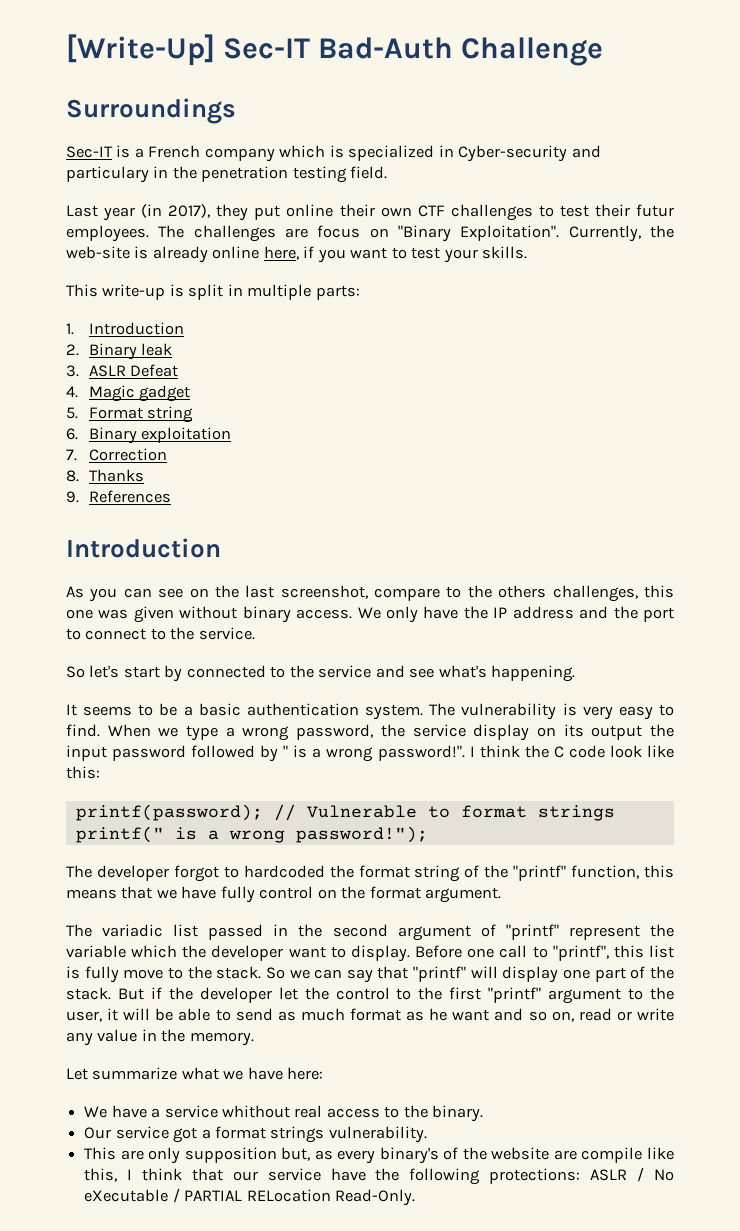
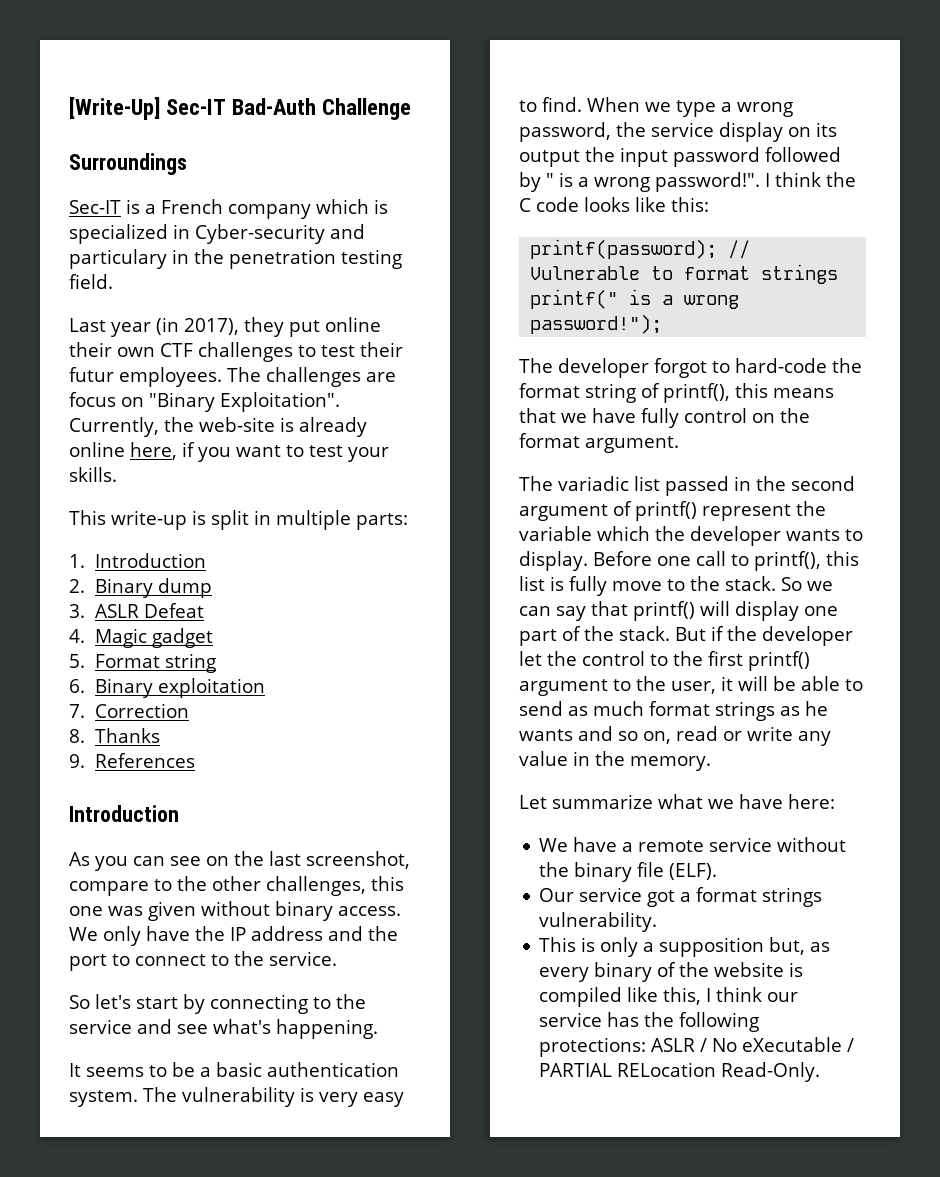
- 2. Binary leak
+ 2. Binary dump
- As you can see on the last screenshot, compare to the others challenges, this one was given without binary access.
+ As you can see on the last screenshot, compare to the other challenges, this one was given without binary access.
- So let's start by connected to the service and see what's happening.
+ So let's start by connecting to the service and see what's happening.
- I think the C code look like this:
+ I think the C code looks like this:
- The developer forgot to hardcoded the format string of the "printf" function, this means that we have fully control on the format argument.
+ The developer forgot to hard-code the format string of printf(), this means that we have fully control on the format argument.
- The variadic list passed in the second argument of "printf" represent the variable which the developer want to display.
+ The variadic list passed in the second argument of printf() represent the variable which the developer wants to display.
- Before one call to "printf", this list is fully move to the stack.
+ Before one call to printf(), this list is fully move to the stack.
- So we can say that "printf" will display one part of the stack.
+ So we can say that printf() will display one part of the stack.
- But if the developer let the control to the first "printf" argument to the user, it will be able to send as much format as he want and so on, read or write any value in the memory.
+ But if the developer let the control to the first printf() argument to the user, it will be able to send as much format strings as he wants and so on, read or write any value in the memory.
- We have a service whithout real access to the binary.
+ We have a remote service without the binary file (ELF).
- This are only supposition but, as every binary's of the website are compile like this, I think that our service have the following protections: ASLR / No eXecutable / PARTIAL RELocation Read-Only.
+ This is only a supposition but, as every binary of the website is compiled like this, I think our service has the following protections: ASLR / No eXecutable / PARTIAL RELocation Read-Only.

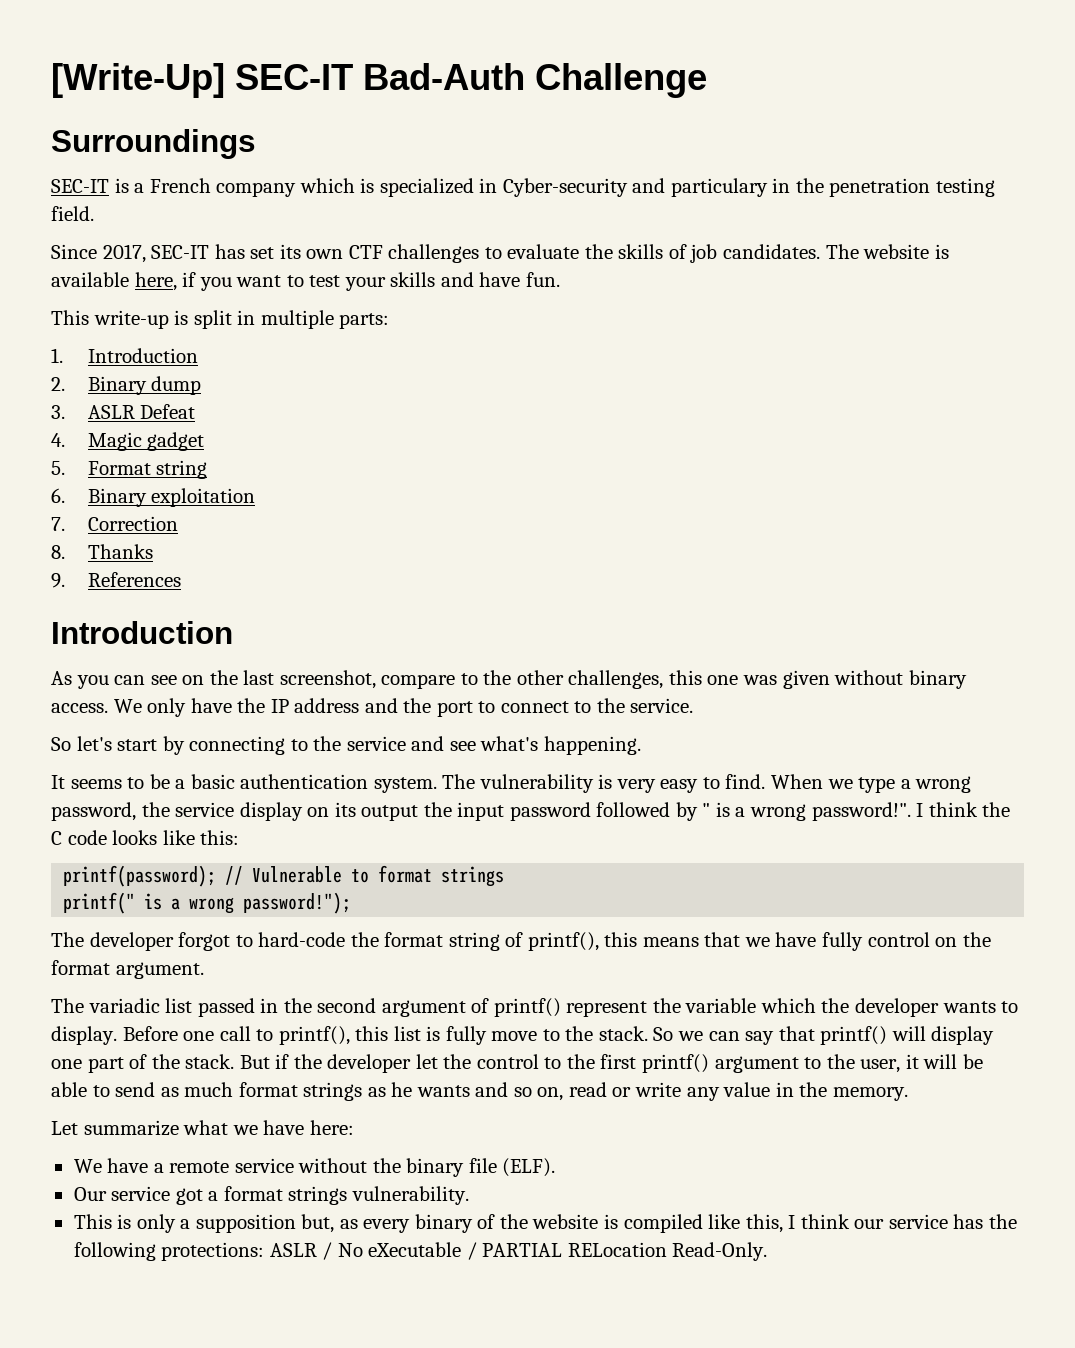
- [Write-Up] Sec-IT Bad-Auth Challenge
+ [Write-Up] SEC-IT Bad-Auth Challenge
- Sec-IT is a French company which is specialized in Cyber-security and particulary in the penetration testing field.
+ SEC-IT is a French company which is specialized in Cyber-security and particulary in the penetration testing field.
- Last year (in 2017), they put online their own CTF challenges to test their futur employees. The challenges are focus on "Binary Exploitation". Currently, the web-site is already online here, if you want to test your skills.
+ Since 2017, SEC-IT has set its own CTF challenges to evaluate the skills of job candidates. The website is available here, if you want to test your skills and have fun.

